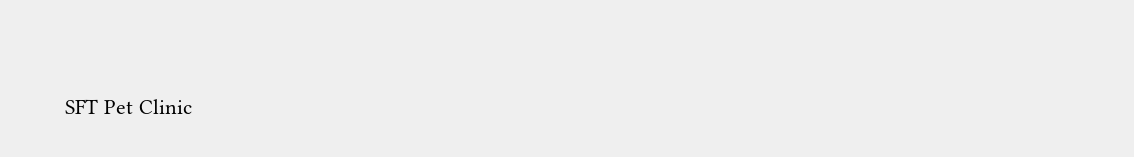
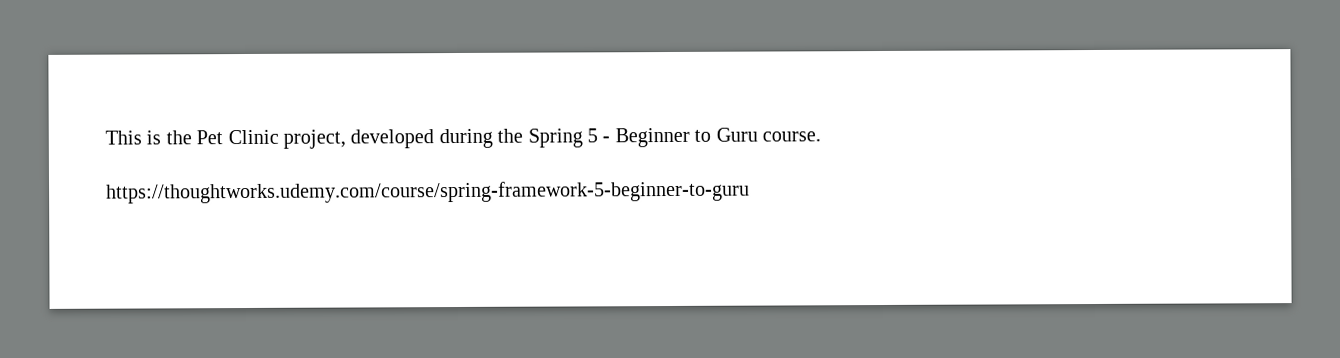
- SFT Pet Clinic
+ This is the Pet Clinic project, developed during the Spring 5 - Beginner to Guru course.
+ https://thoughtworks.udemy.com/course/spring-framework-5-beginner-to-guru

